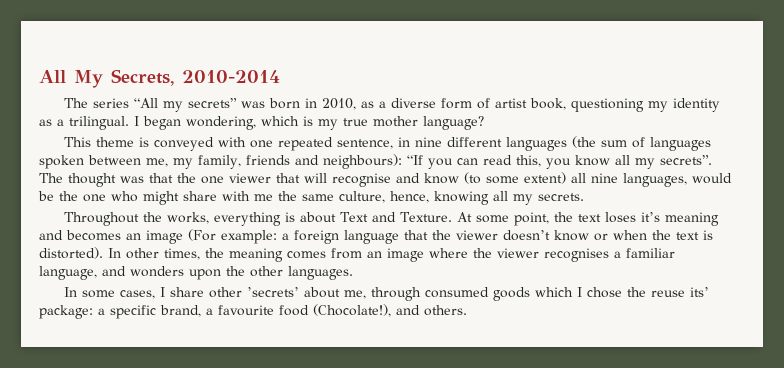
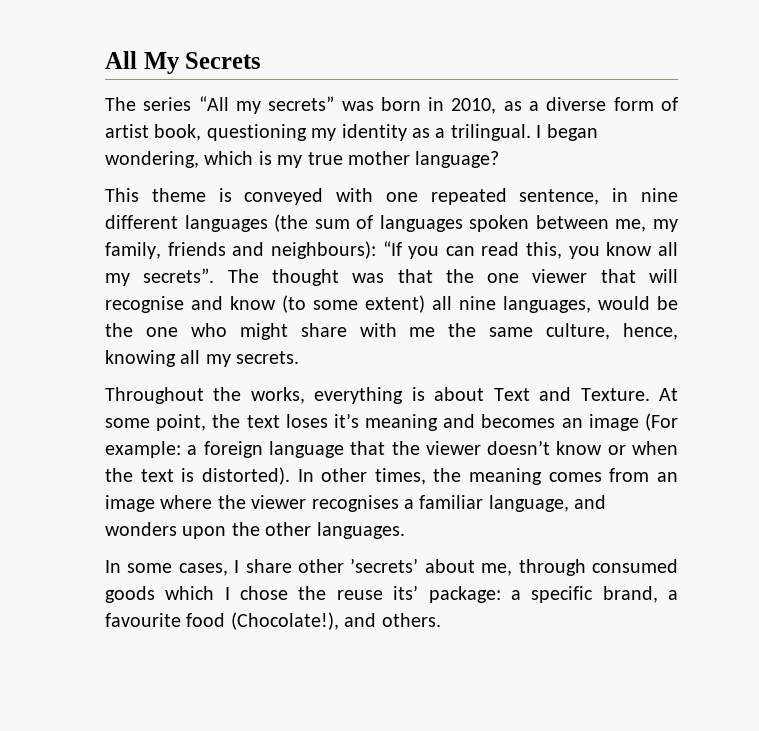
- All My Secrets, 2010-2014
+ All My Secrets

